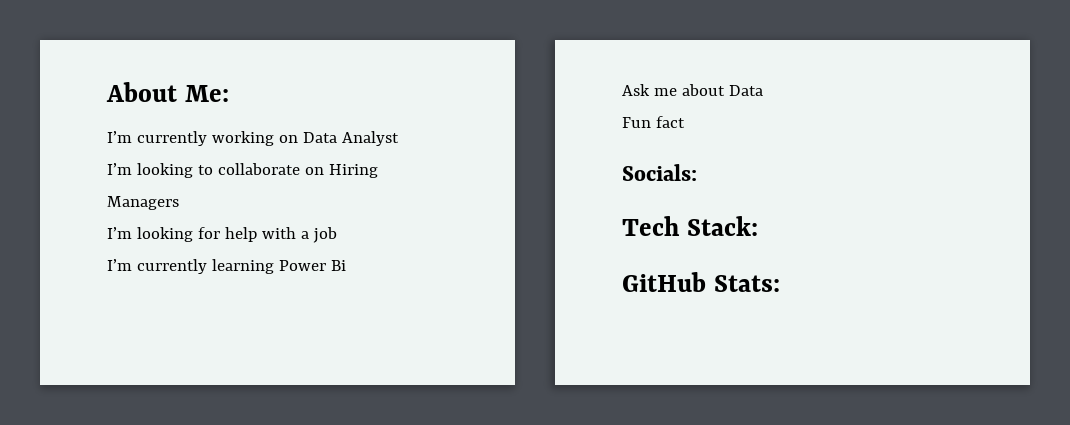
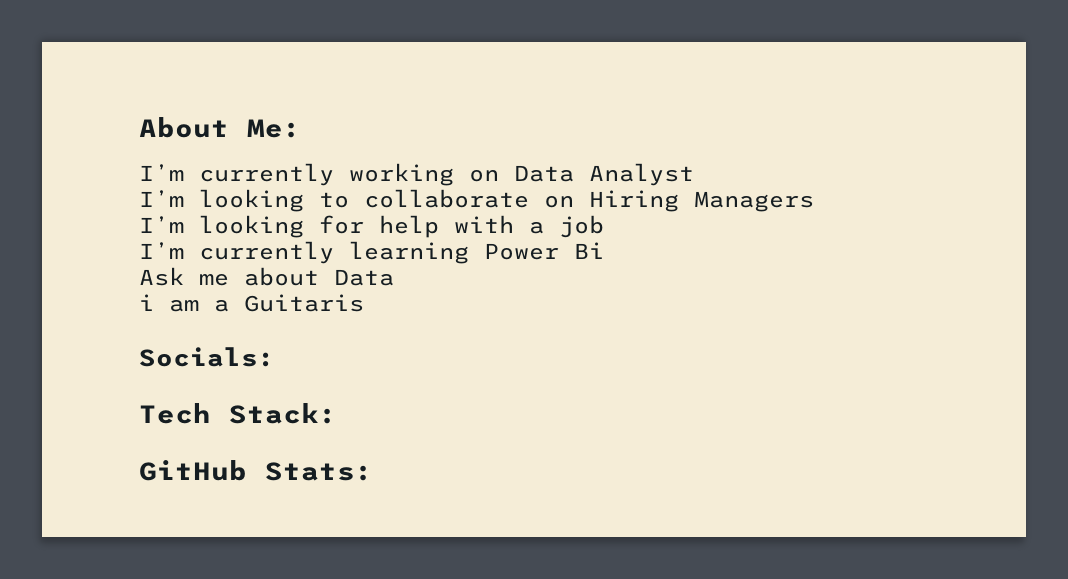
- Fun fact
+ i am a Guitaris

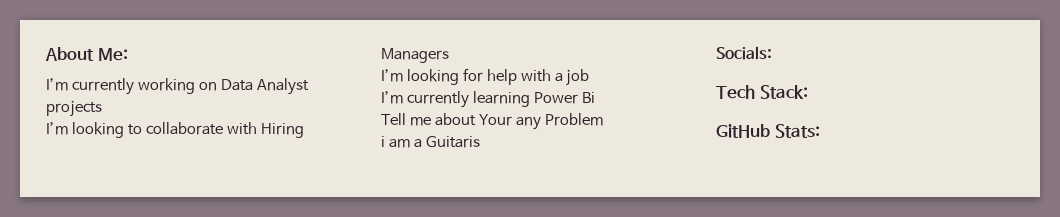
- I’m currently working on Data Analyst
+ I’m currently working on Data Analyst projects
- I’m looking to collaborate on Hiring Managers
+ I’m looking to collaborate with Hiring Managers
- Ask me about Data
+ Tell me about Your any Problem

